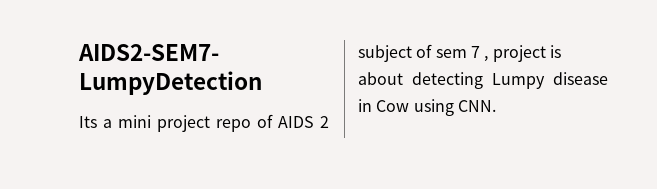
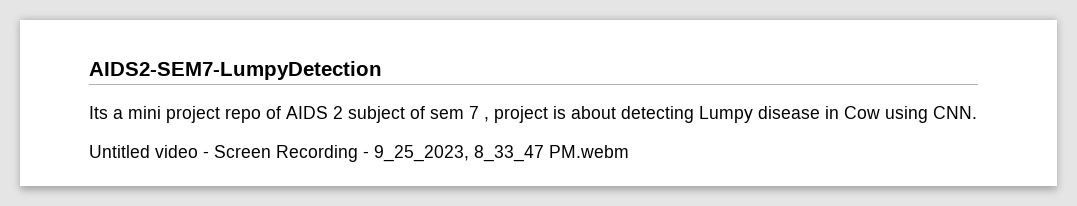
+ Untitled video - Screen Recording - 9_25_2023, 8_33_47 PM.webm

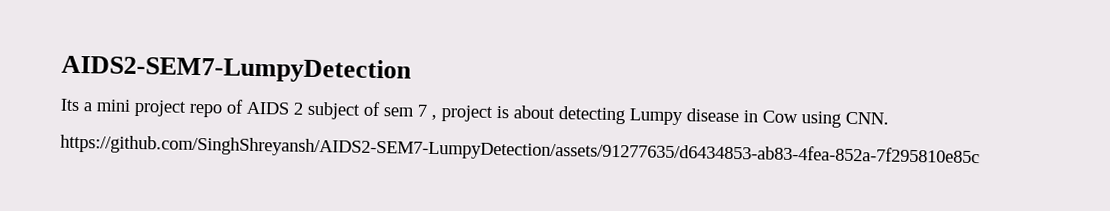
- Untitled video - Screen Recording - 9_25_2023, 8_33_47 PM.webm
+ https://github.com/SinghShreyansh/AIDS2-SEM7-LumpyDetection/assets/91277635/d6434853-ab83-4fea-852a-7f295810e85c

